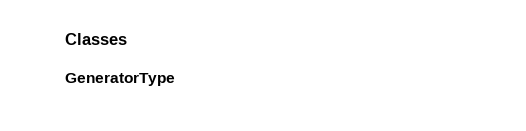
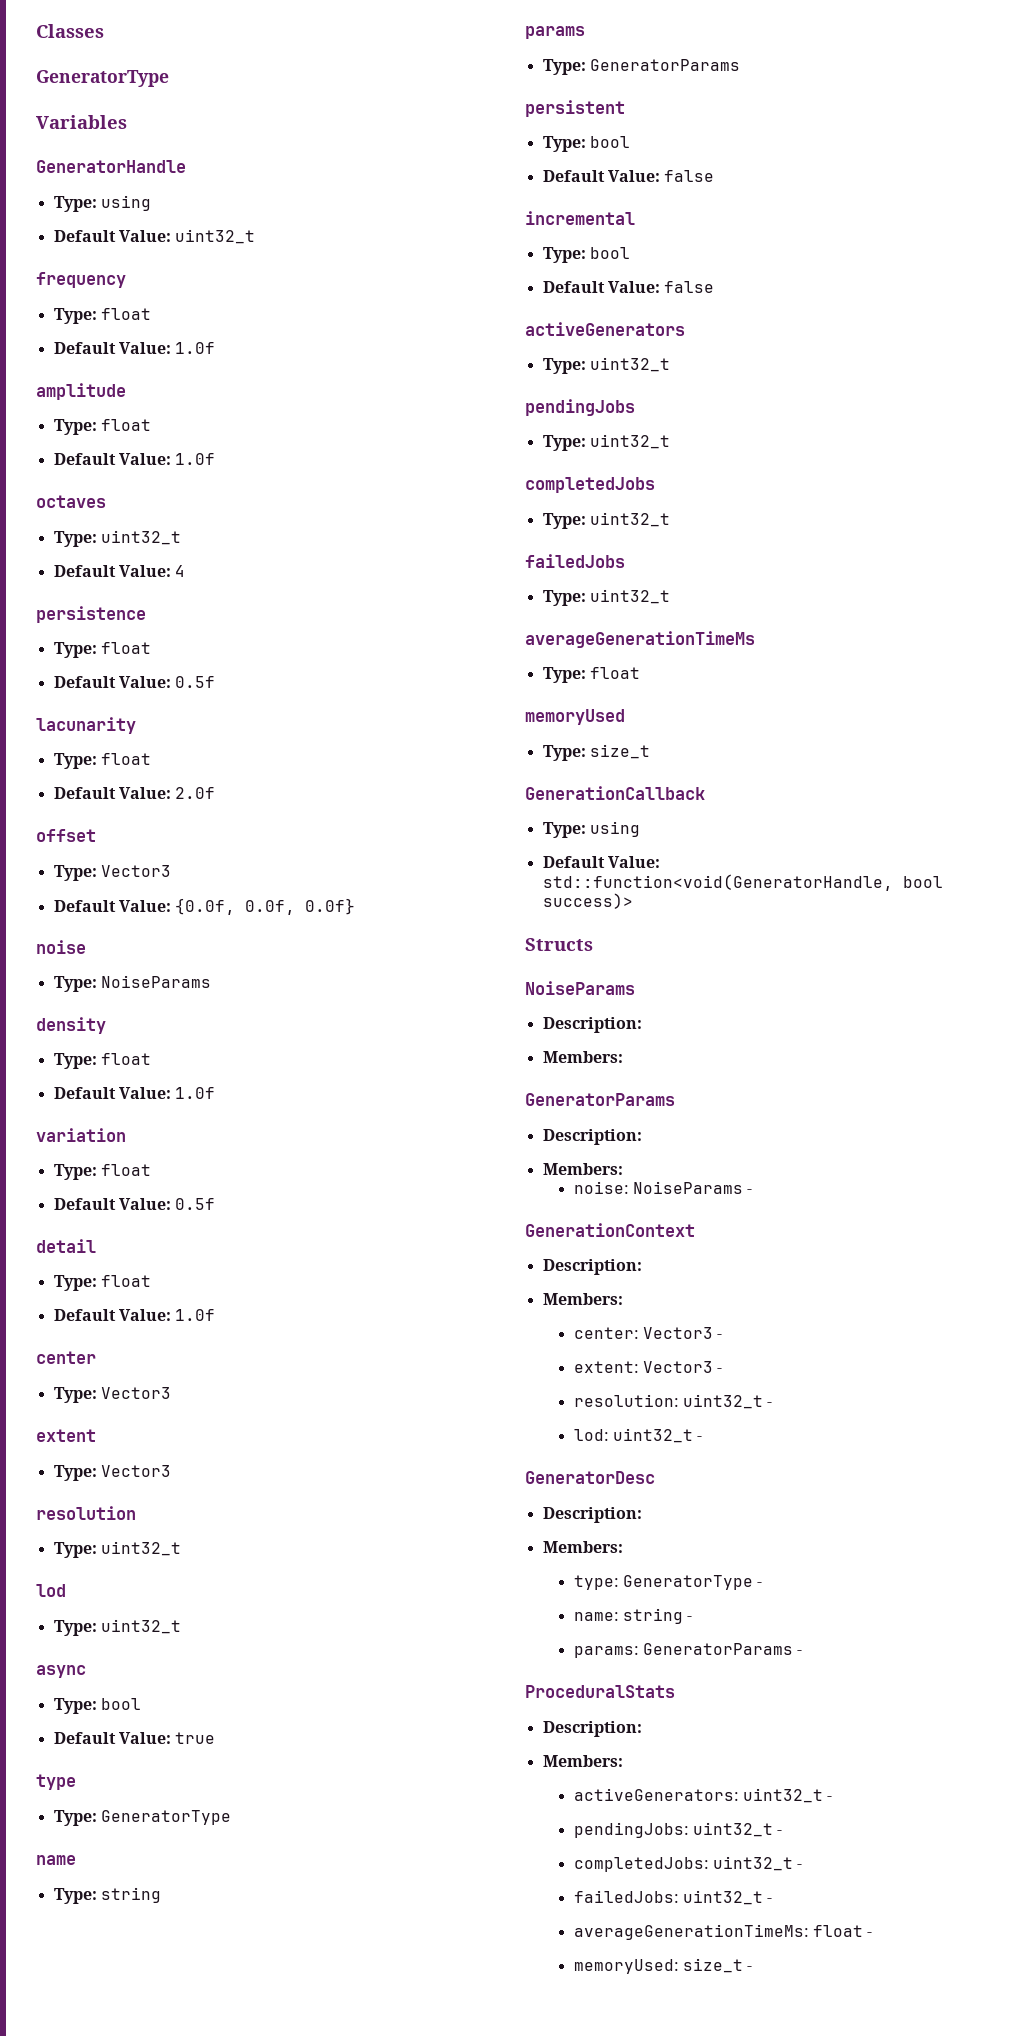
+ Variables
+ GeneratorHandle
+ Type: using
+ Default Value: uint32_t
+ frequency
+ Type: float
+ Default Value: 1.0f
+ amplitude
+ Type: float
+ Default Value: 1.0f
+ octaves
+ Type: uint32_t
+ Default Value: 4
+ persistence
+ Type: float
+ Default Value: 0.5f
+ lacunarity
+ Type: float
+ Default Value: 2.0f
+ offset
+ Type: Vector3
+ Default Value: {0.0f, 0.0f, 0.0f}
+ noise
+ Type: NoiseParams
+ density
+ Type: float
+ Default Value: 1.0f
+ variation
+ Type: float
+ Default Value: 0.5f
+ detail
+ Type: float
+ Default Value: 1.0f
+ center
+ Type: Vector3
+ extent
+ Type: Vector3
+ resolution
+ Type: uint32_t
+ lod
+ Type: uint32_t
+ async
+ Type: bool
+ Default Value: true
+ type
+ Type: GeneratorType
+ name
+ Type: string
+ params
+ Type: GeneratorParams
+ persistent
+ Type: bool
+ Default Value: false
+ incremental
+ Type: bool
+ Default Value: false
+ activeGenerators
+ Type: uint32_t
+ pendingJobs
+ Type: uint32_t
+ completedJobs
+ Type: uint32_t
+ failedJobs
+ Type: uint32_t
+ averageGenerationTimeMs
+ Type: float
+ memoryUsed
+ Type: size_t
+ GenerationCallback
+ Type: using
+ Default Value: std::function<void(GeneratorHandle, bool success)>
+ Structs
+ NoiseParams
+ Description:
+ Members:
+ GeneratorParams
+ Description:
+ Members:
+ noise: NoiseParams -
+ GenerationContext
+ Description:
+ Members:
+ center: Vector3 -
+ extent: Vector3 -
+ resolution: uint32_t -
+ lod: uint32_t -
+ GeneratorDesc
+ Description:
+ Members:
+ type: GeneratorType -
+ name: string -
+ params: GeneratorParams -
+ ProceduralStats
+ Description:
+ Members:
+ activeGenerators: uint32_t -
+ pendingJobs: uint32_t -
+ completedJobs: uint32_t -
+ failedJobs: uint32_t -
+ averageGenerationTimeMs: float -
+ memoryUsed: size_t -

